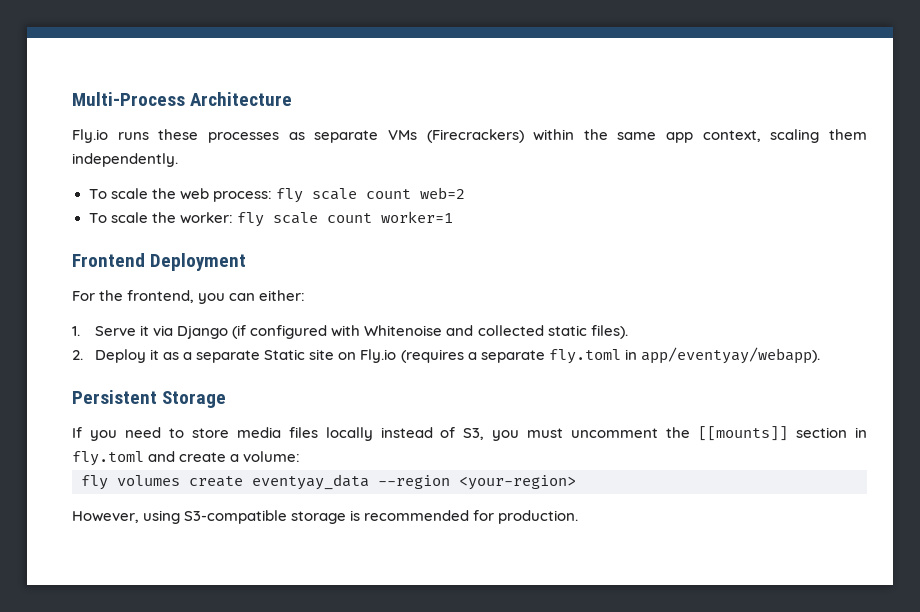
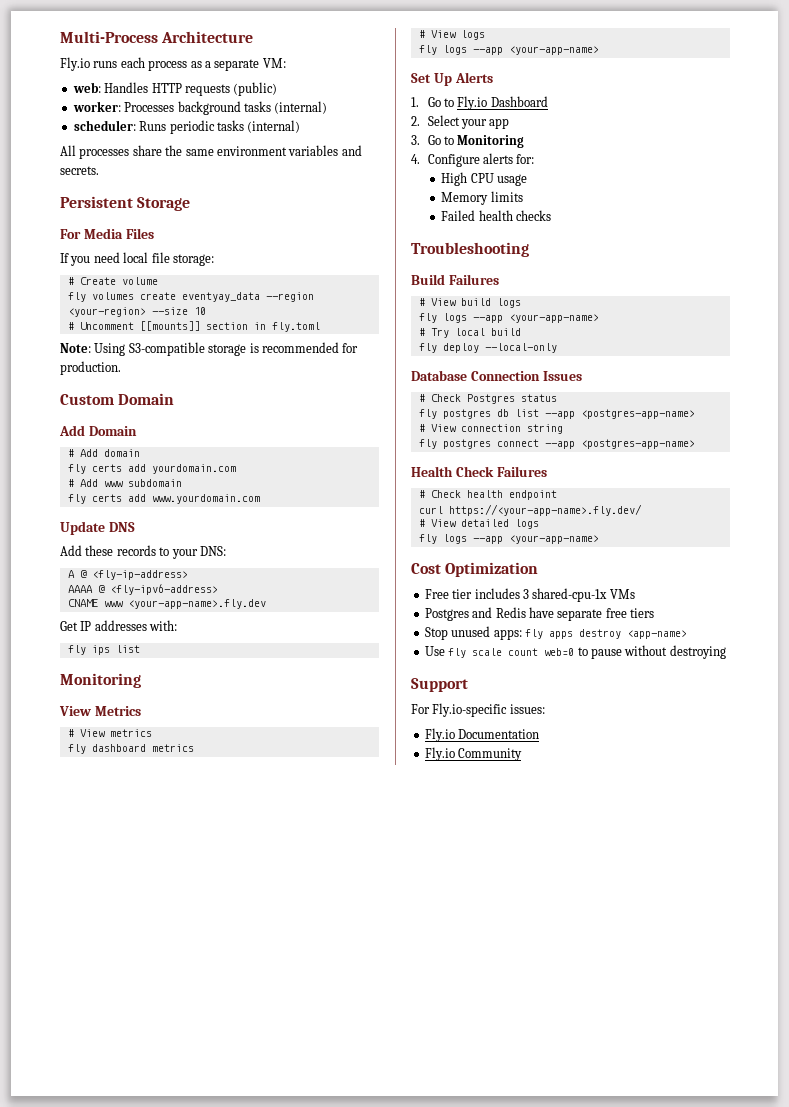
- Fly.io runs these processes as separate VMs (Firecrackers) within the same app context, scaling them independently.
- To scale the web process: fly scale count web=2
- To scale the worker: fly scale count worker=1
- Frontend Deployment
- For the frontend, you can either:
- 1. Serve it via Django (if configured with Whitenoise and collected static files).
- 2. Deploy it as a separate Static site on Fly.io (requires a separate fly.toml in app/eventyay/webapp).
+ Fly.io runs each process as a separate VM:
+ web: Handles HTTP requests (public)
+ worker: Processes background tasks (internal)
+ scheduler: Runs periodic tasks (internal)
+ All processes share the same environment variables and secrets.
+ For Media Files
- If you need to store media files locally instead of S3, you must uncomment the [[mounts]] section in fly.toml and create a volume:
+ If you need local file storage:
+ # Create volume
- fly volumes create eventyay_data --region <your-region>
- However, using S3-compatible storage is recommended for production.
+ fly volumes create eventyay_data --region <your-region> --size 10
+ # Uncomment [[mounts]] section in fly.toml
+ Note: Using S3-compatible storage is recommended for production.
+ Custom Domain
+ Add Domain
+ # Add domain
+ fly certs add yourdomain.com
+ # Add www subdomain
+ fly certs add www.yourdomain.com
+ Update DNS
+ Add these records to your DNS:
+ A @ <fly-ip-address>
+ AAAA @ <fly-ipv6-address>
+ CNAME www <your-app-name>.fly.dev
+ Get IP addresses with:
+ fly ips list
+ Monitoring
+ View Metrics
+ # View metrics
+ fly dashboard metrics
+ # View logs
+ fly logs --app <your-app-name>
+ Set Up Alerts
+ 1. Go to Fly.io Dashboard
+ 2. Select your app
+ 3. Go to Monitoring
+ 4. Configure alerts for:
+ High CPU usage
+ Memory limits
+ Failed health checks
+ Troubleshooting
+ Build Failures
+ # View build logs
+ fly logs --app <your-app-name>
+ # Try local build
+ fly deploy --local-only
+ Database Connection Issues
+ # Check Postgres status
+ fly postgres db list --app <postgres-app-name>
+ # View connection string
+ fly postgres connect --app <postgres-app-name>
+ Health Check Failures
+ # Check health endpoint
+ curl https://<your-app-name>.fly.dev/
+ # View detailed logs
+ fly logs --app <your-app-name>
+ Cost Optimization
+ Free tier includes 3 shared-cpu-1x VMs
+ Postgres and Redis have separate free tiers
+ Stop unused apps: fly apps destroy <app-name>
+ Use fly scale count web=0 to pause without destroying
+ Support
+ For Fly.io-specific issues:
+ Fly.io Documentation
+ Fly.io Community

